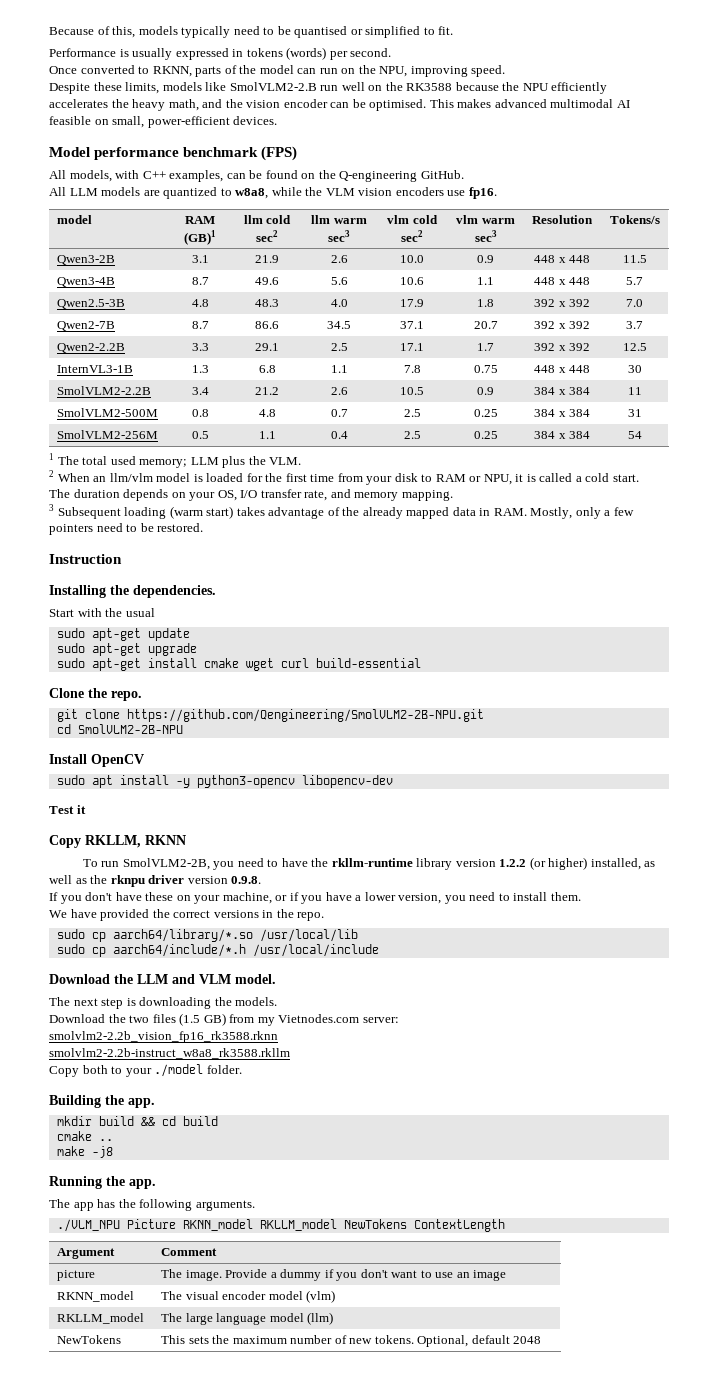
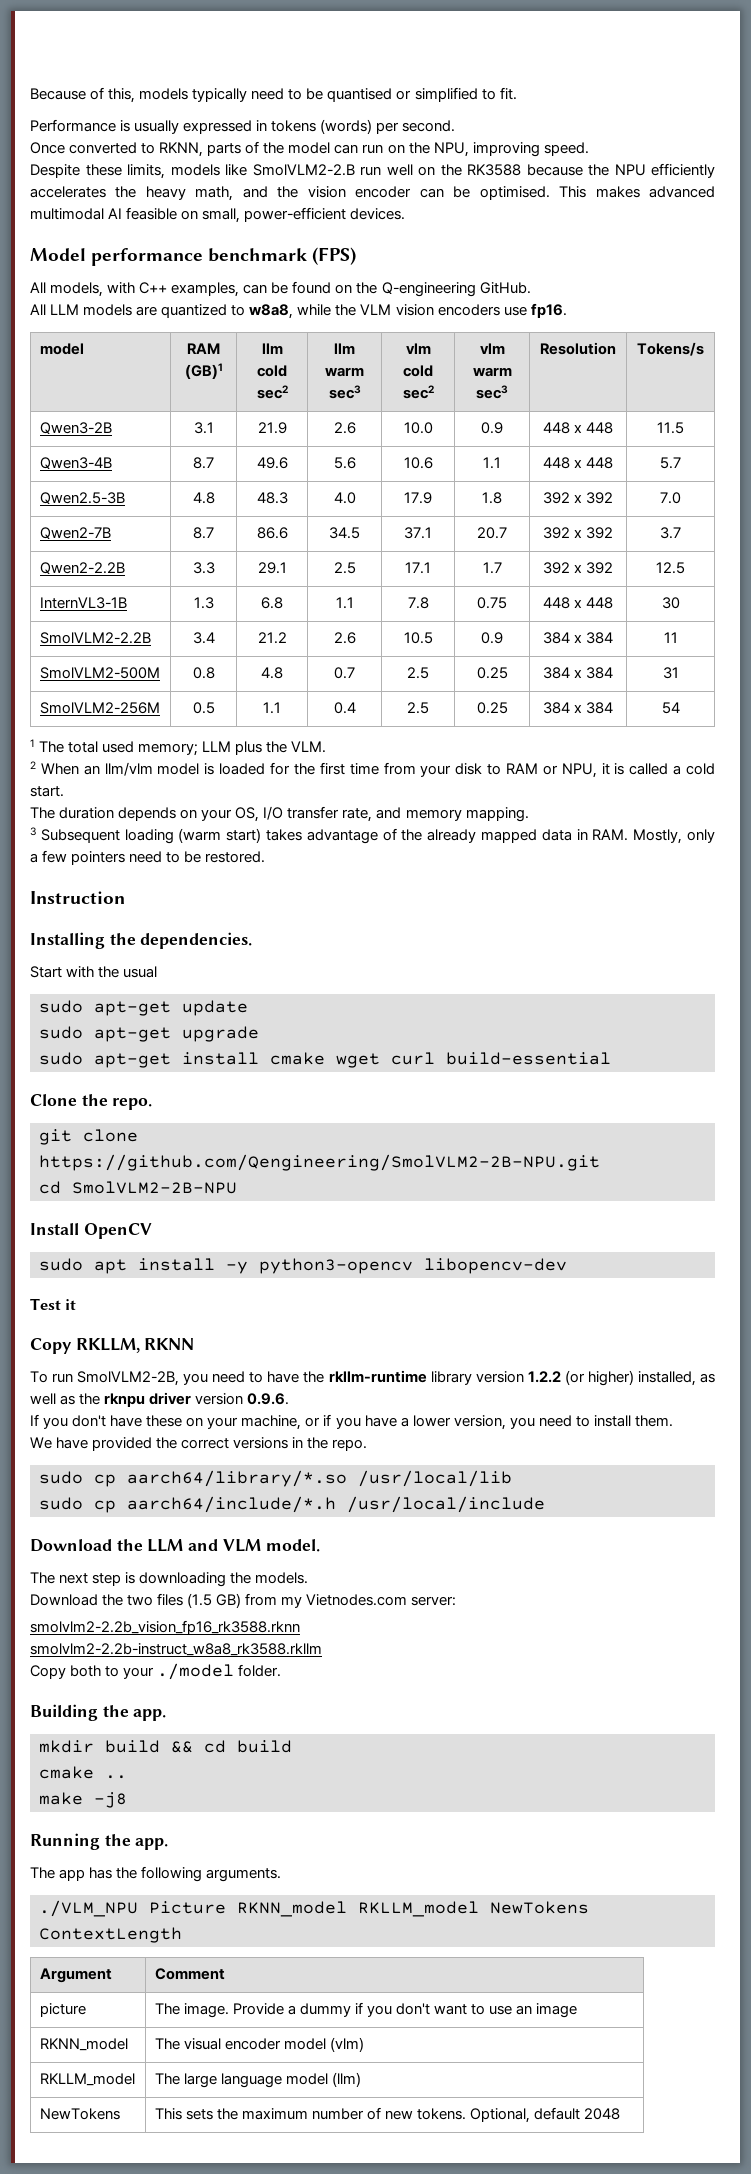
- To run SmolVLM2-2B, you need to have the rkllm-runtime library version 1.2.2 (or higher) installed, as well as the rknpu driver version 0.9.8.
+ To run SmolVLM2-2B, you need to have the rkllm-runtime library version 1.2.2 (or higher) installed, as well as the rknpu driver version 0.9.6.

